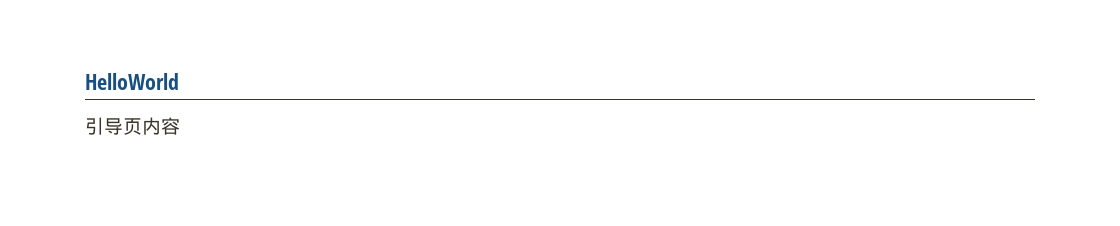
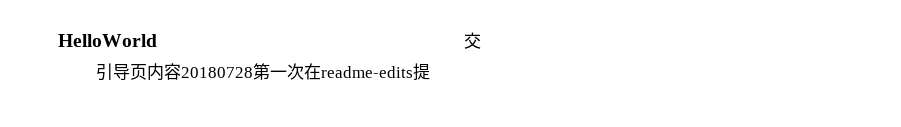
- 引导页内容
+ 引导页内容20180728第一次在readme-edits提交

